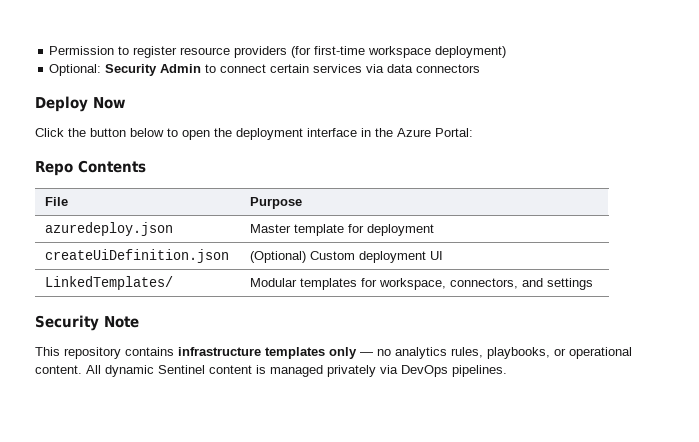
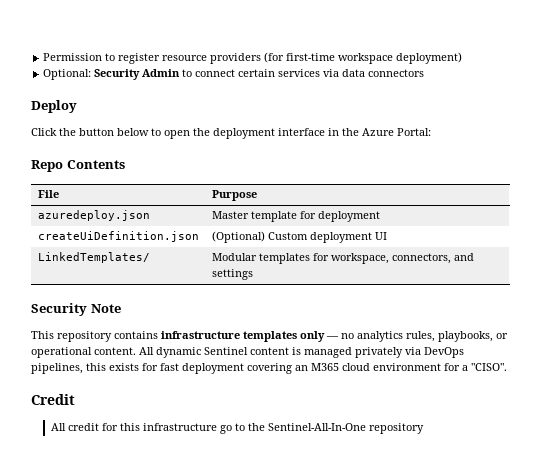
- Deploy Now
+ Deploy
- All dynamic Sentinel content is managed privately via DevOps pipelines.
+ All dynamic Sentinel content is managed privately via DevOps pipelines, this exists for fast deployment covering an M365 cloud environment for a "CISO".
+ Credit
+ All credit for this infrastructure go to the Sentinel-All-In-One repository

